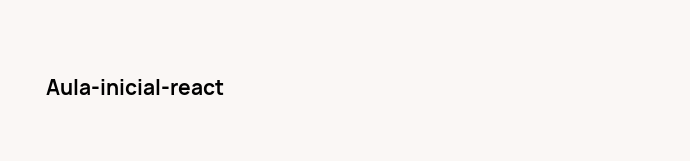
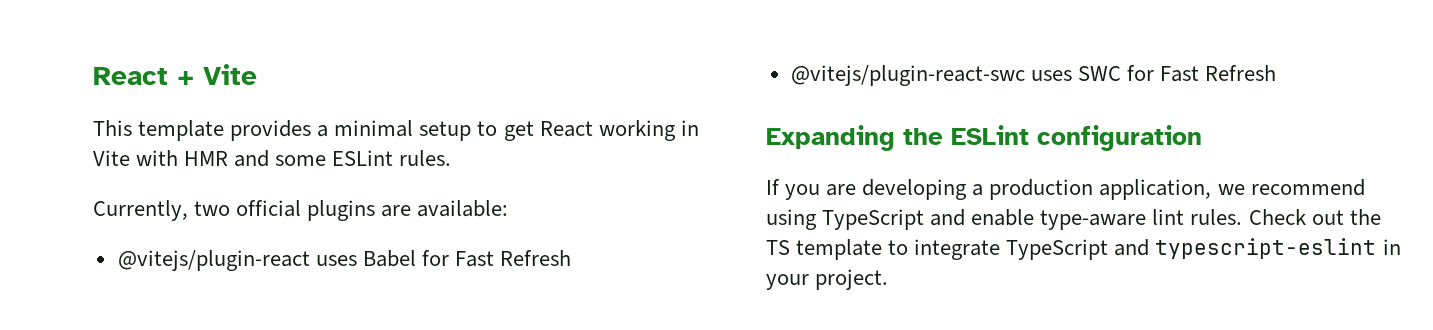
- Aula-inicial-react
+ React + Vite
+ This template provides a minimal setup to get React working in Vite with HMR and some ESLint rules.
+ Currently, two official plugins are available:
+ @vitejs/plugin-react uses Babel for Fast Refresh
+ @vitejs/plugin-react-swc uses SWC for Fast Refresh
+ Expanding the ESLint configuration
+ If you are developing a production application, we recommend using TypeScript and enable type-aware lint rules. Check out the TS template to integrate TypeScript and typescript-eslint in your project.

